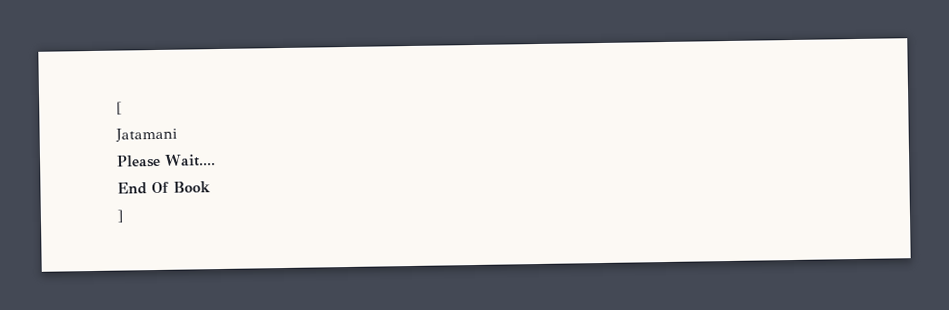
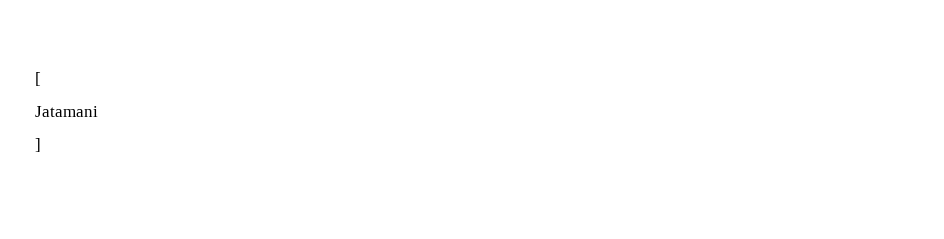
- Please Wait....
- End Of Book

